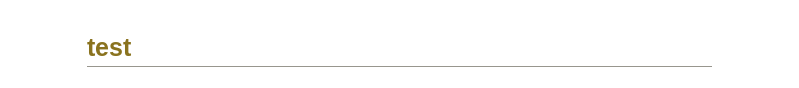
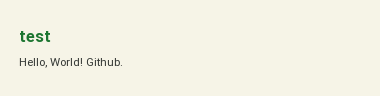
+ Hello, World! Github.

